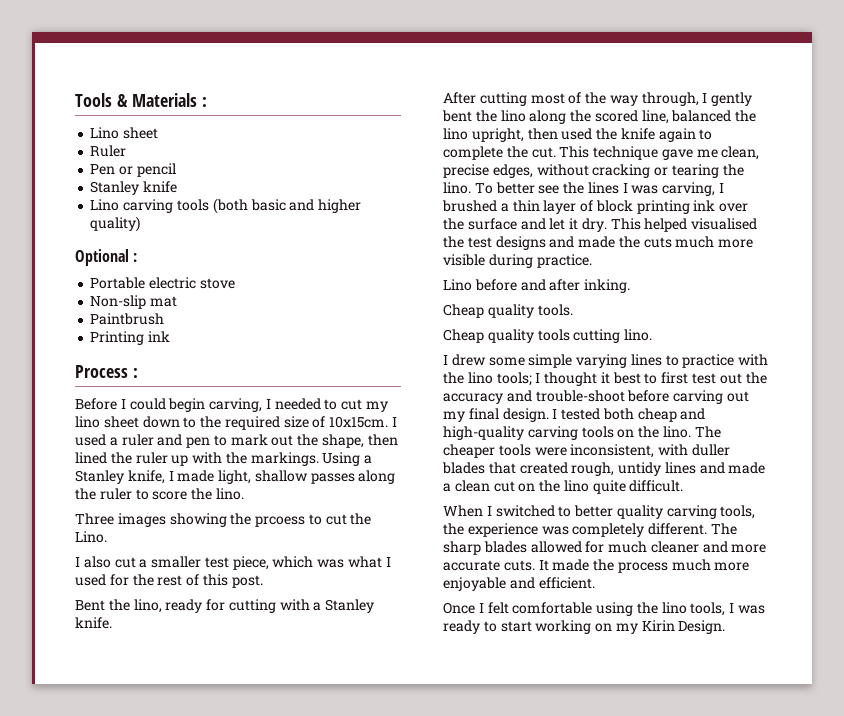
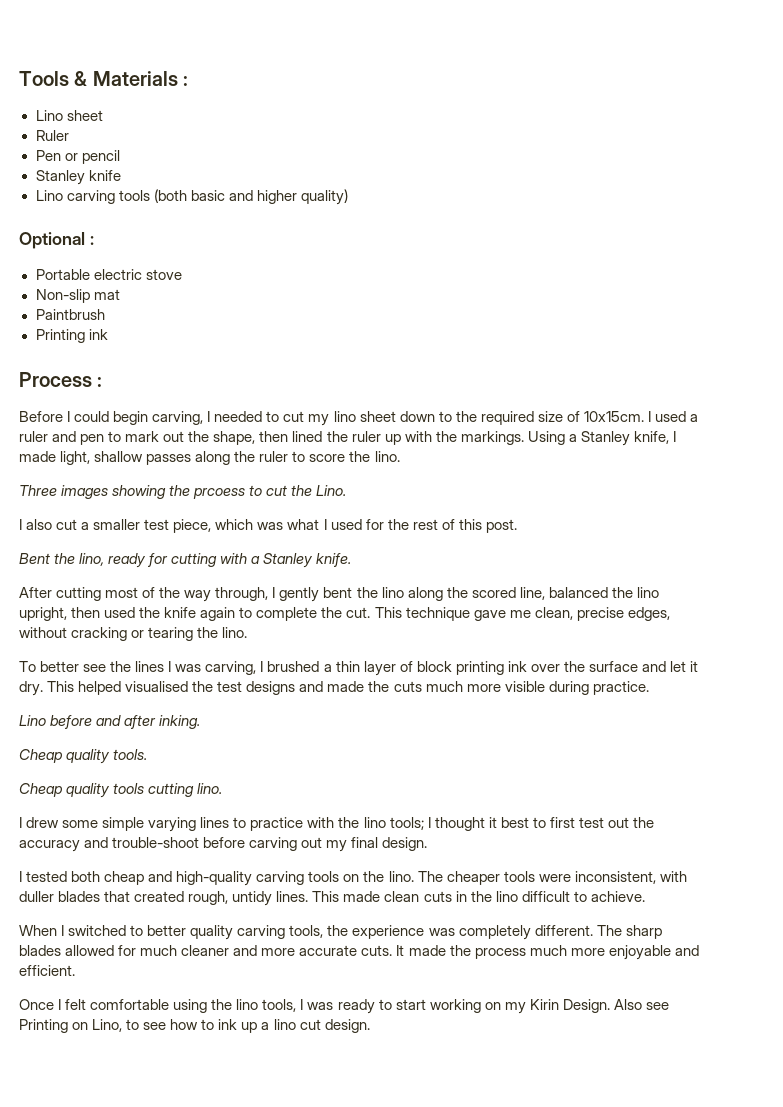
- This technique gave me clean, precise edges, without cracking or tearing the lino. To better see the lines I was carving, I brushed a thin layer of block printing ink over the surface and let it dry.
+ This technique gave me clean, precise edges, without cracking or tearing the lino.
+ To better see the lines I was carving, I brushed a thin layer of block printing ink over the surface and let it dry.
- I drew some simple varying lines to practice with the lino tools; I thought it best to first test out the accuracy and trouble-shoot before carving out my final design. I tested both cheap and high-quality carving tools on the lino.
+ I drew some simple varying lines to practice with the lino tools; I thought it best to first test out the accuracy and trouble-shoot before carving out my final design.
+ I tested both cheap and high-quality carving tools on the lino.
- The cheaper tools were inconsistent, with duller blades that created rough, untidy lines and made a clean cut on the lino quite difficult.
+ The cheaper tools were inconsistent, with duller blades that created rough, untidy lines. This made clean cuts in the lino difficult to achieve.
+ Also see Printing on Lino, to see how to ink up a lino cut design.

